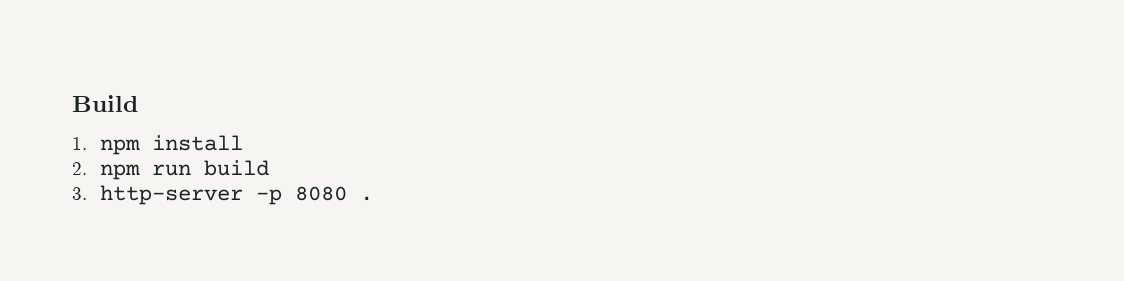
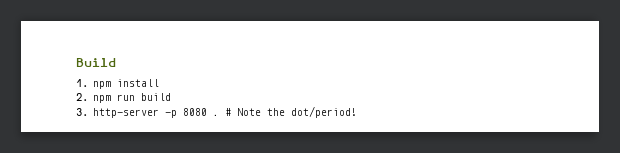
+ # Note the dot/period!

